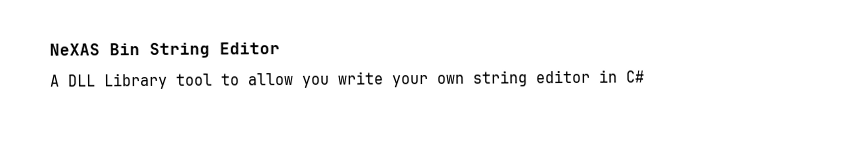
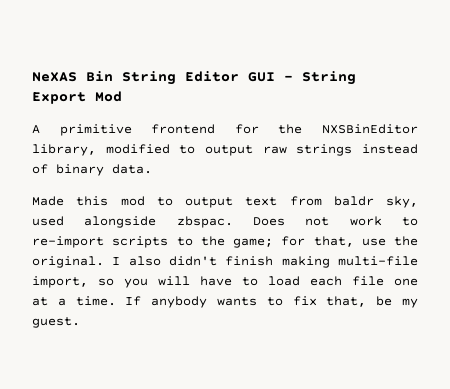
- NeXAS Bin String Editor
- A DLL Library tool to allow you write your own string editor in C#
+ NeXAS Bin String Editor GUI - String Export Mod
+ A primitive frontend for the NXSBinEditor library, modified to output raw strings instead of binary data.
+ Made this mod to output text from baldr sky, used alongside zbspac. Does not work to re-import scripts to the game; for that, use the original. I also didn't finish making multi-file import, so you will have to load each file one at a time. If anybody wants to fix that, be my guest.

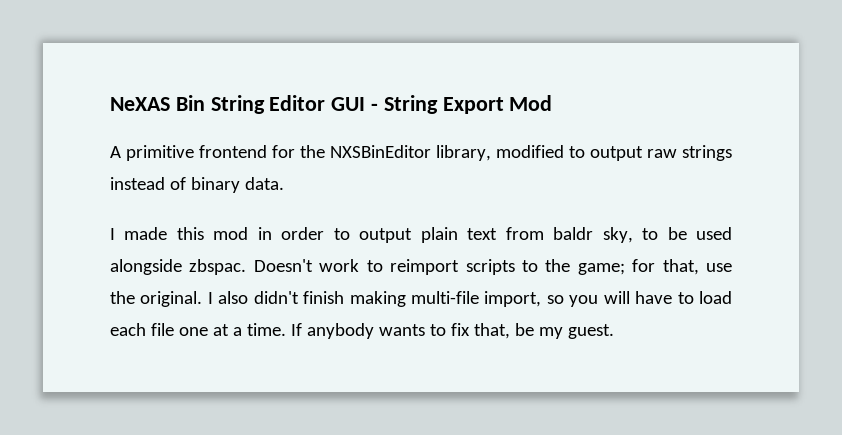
- Made this mod to output text from baldr sky, used alongside zbspac.
+ I made this mod in order to output plain text from baldr sky, to be used alongside zbspac.
- Does not work to re-import scripts to the game; for that, use the original.
+ Doesn't work to reimport scripts to the game; for that, use the original.

